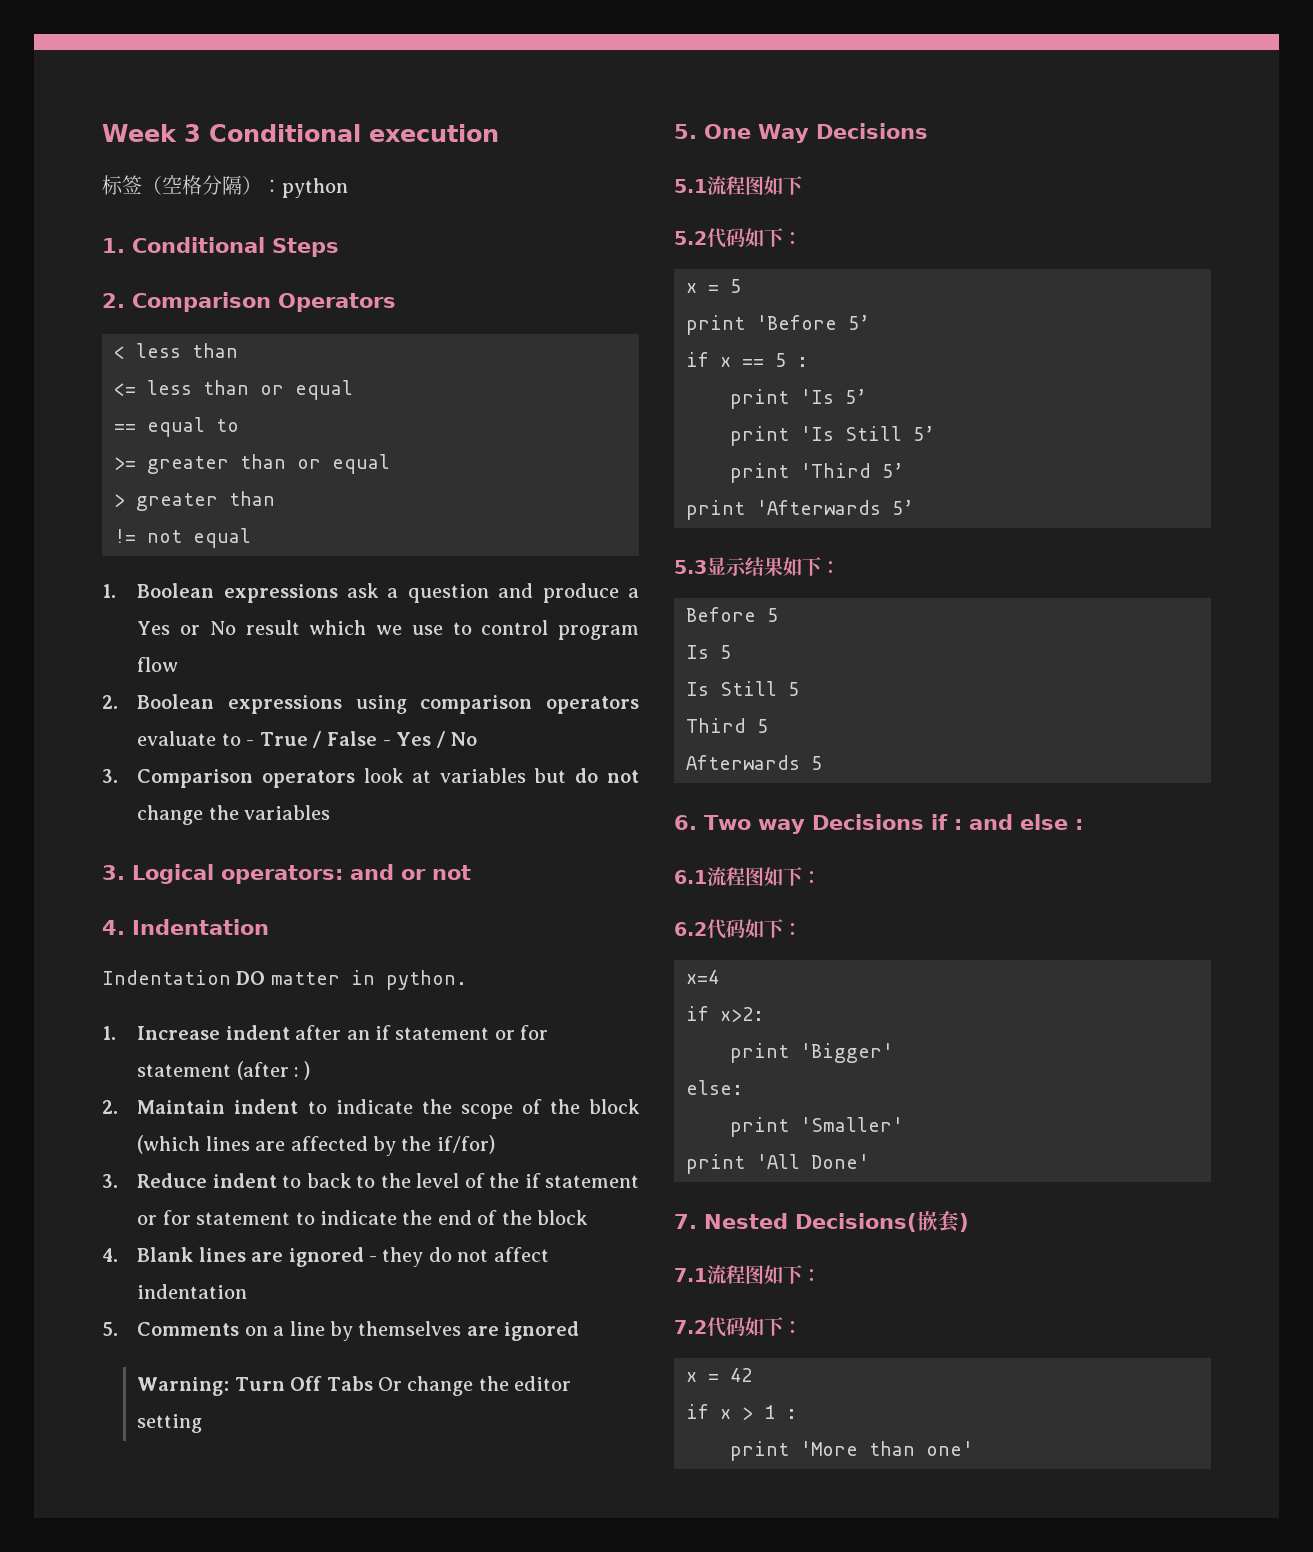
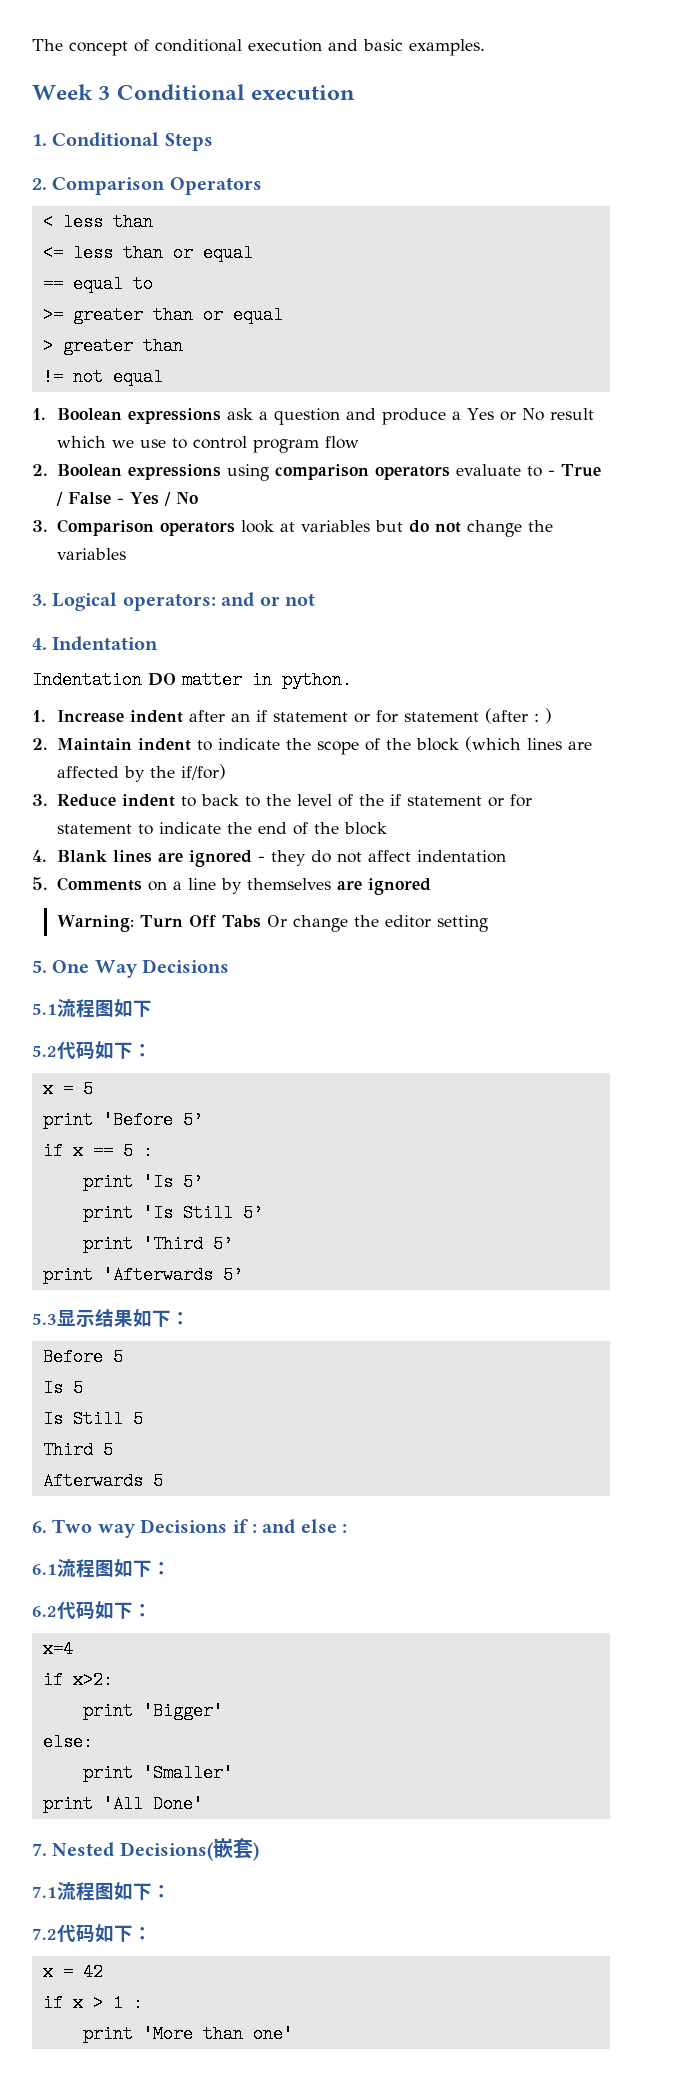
+ The concept of conditional execution and basic examples.
- 标签（空格分隔）：python

